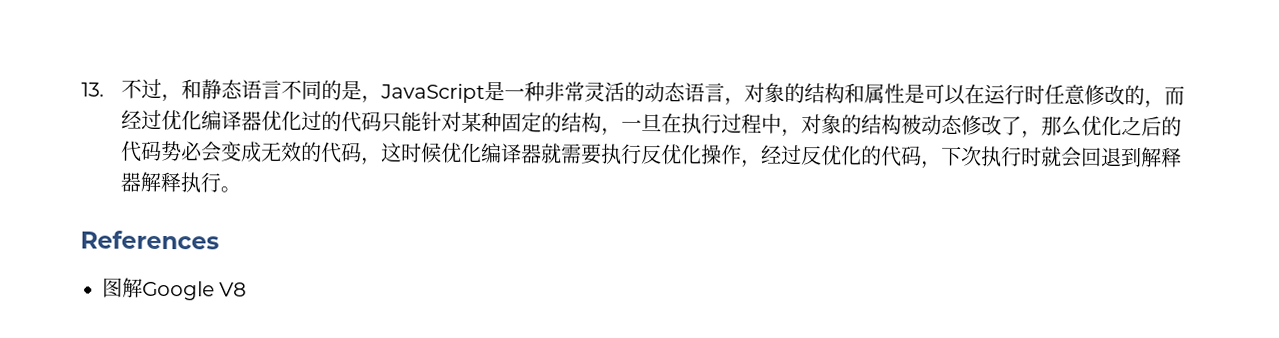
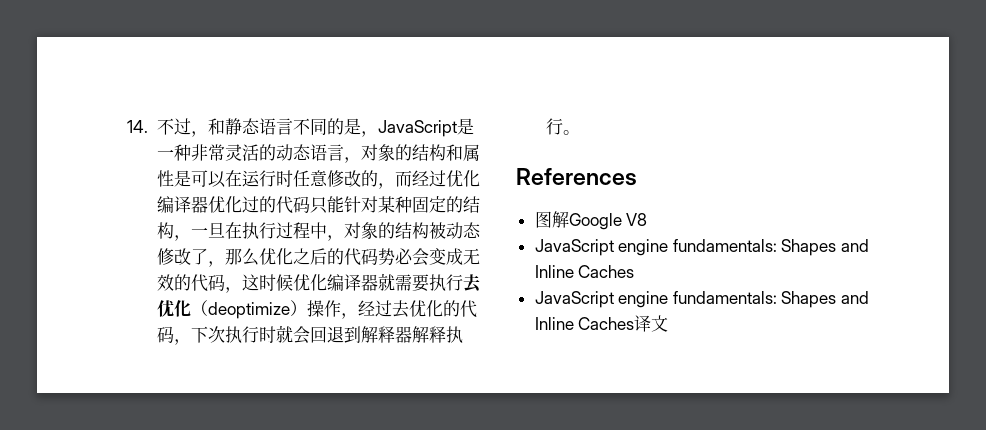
- 13.不过，和静态语言不同的是，JavaScript是一种非常灵活的动态语言，对象的结构和属性是可以在运行时任意修改的，而经过优化编译器优化过的代码只能针对某种固定的结构，一旦在执行过程中，对象的结构被动态修改了，那么优化之后的代码势必会变成无效的代码，这时候优化编译器就需要执行反优化操作，经过反优化的代码，下次执行时就会回退到解释器解释执行。
+ 14.不过，和静态语言不同的是，JavaScript是一种非常灵活的动态语言，对象的结构和属性是可以在运行时任意修改的，而经过优化编译器优化过的代码只能针对某种固定的结构，一旦在执行过程中，对象的结构被动态修改了，那么优化之后的代码势必会变成无效的代码，这时候优化编译器就需要执行去优化（deoptimize）操作，经过去优化的代码，下次执行时就会回退到解释器解释执行。
  图解Google V8
+ JavaScript engine fundamentals: Shapes and Inline Caches
+ JavaScript engine fundamentals: Shapes and Inline Caches译文

